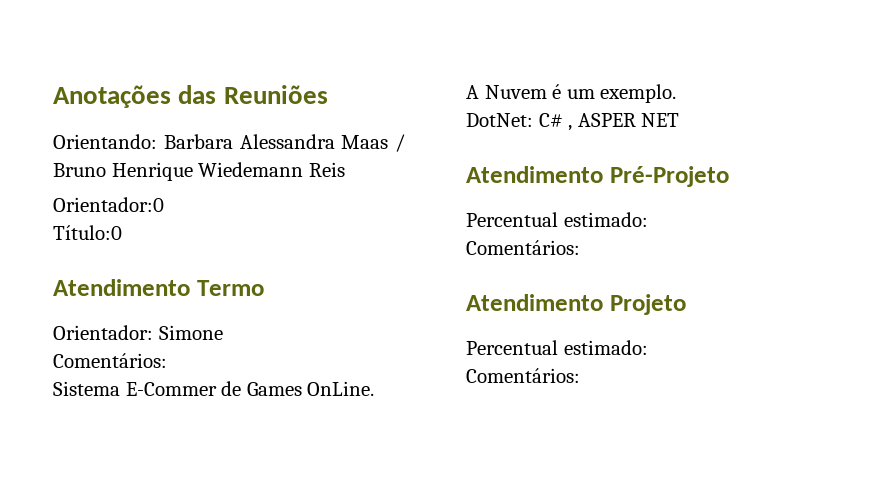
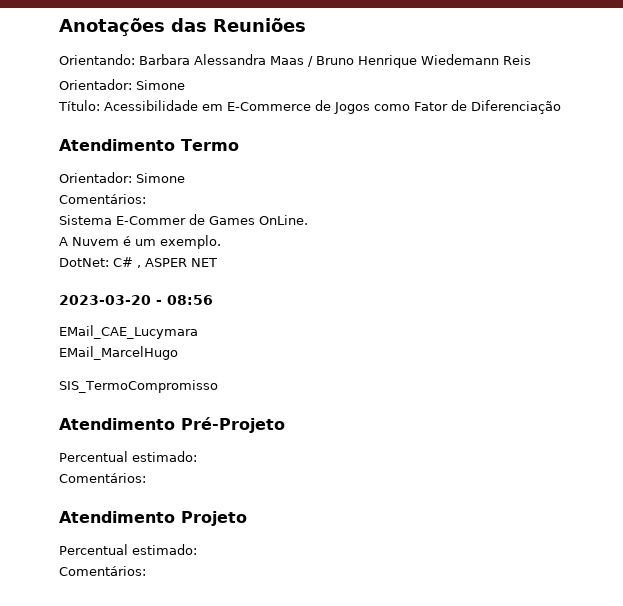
  Orientando: Barbara Alessandra Maas / Bruno Henrique Wiedemann Reis
- Orientador:0
- Título:0
+ Orientador: Simone
+ Título: Acessibilidade em E-Commerce de Jogos como Fator de Diferenciação
+ 2023-03-20 - 08:56
+ EMail_CAE_Lucymara
+ EMail_MarcelHugo
+ SIS_TermoCompromisso

